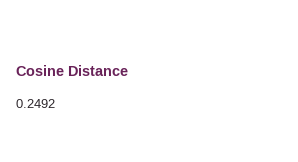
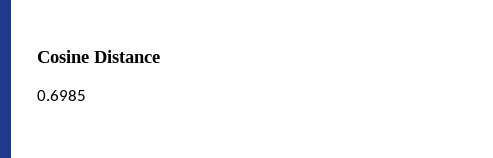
- 0.2492
+ 0.6985

